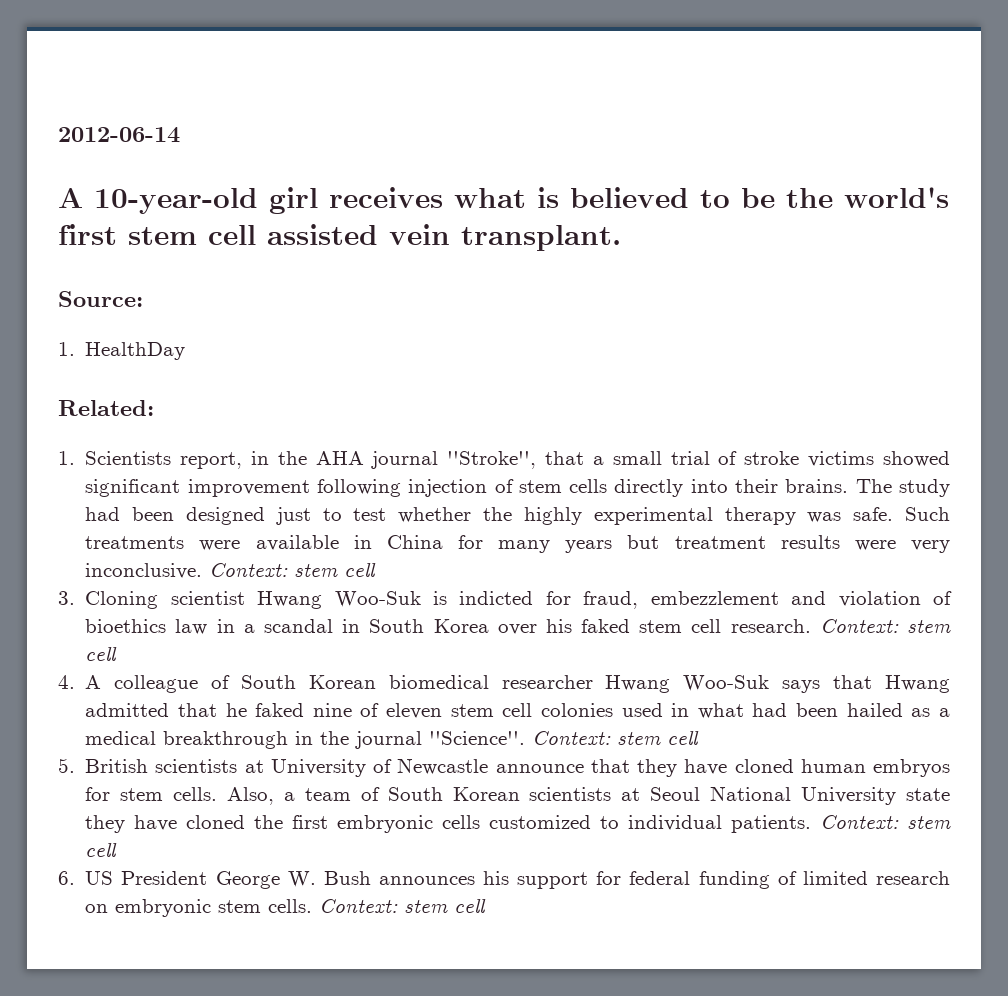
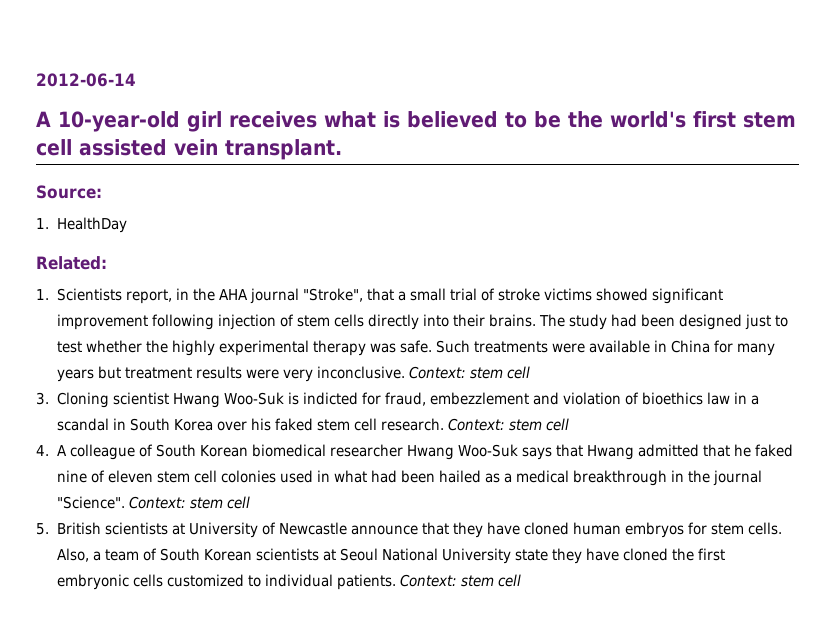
- 1. Scientists report, in the AHA journal ''Stroke'', that a small trial of stroke victims showed significant improvement following injection of stem cells directly into their brains.
+ 1. Scientists report, in the AHA journal "Stroke", that a small trial of stroke victims showed significant improvement following injection of stem cells directly into their brains.
- 4. A colleague of South Korean biomedical researcher Hwang Woo-Suk says that Hwang admitted that he faked nine of eleven stem cell colonies used in what had been hailed as a medical breakthrough in the journal ''Science''.
+ 4. A colleague of South Korean biomedical researcher Hwang Woo-Suk says that Hwang admitted that he faked nine of eleven stem cell colonies used in what had been hailed as a medical breakthrough in the journal "Science".
- 6. US President George W. Bush announces his support for federal funding of limited research on embryonic stem cells. Context: stem cell

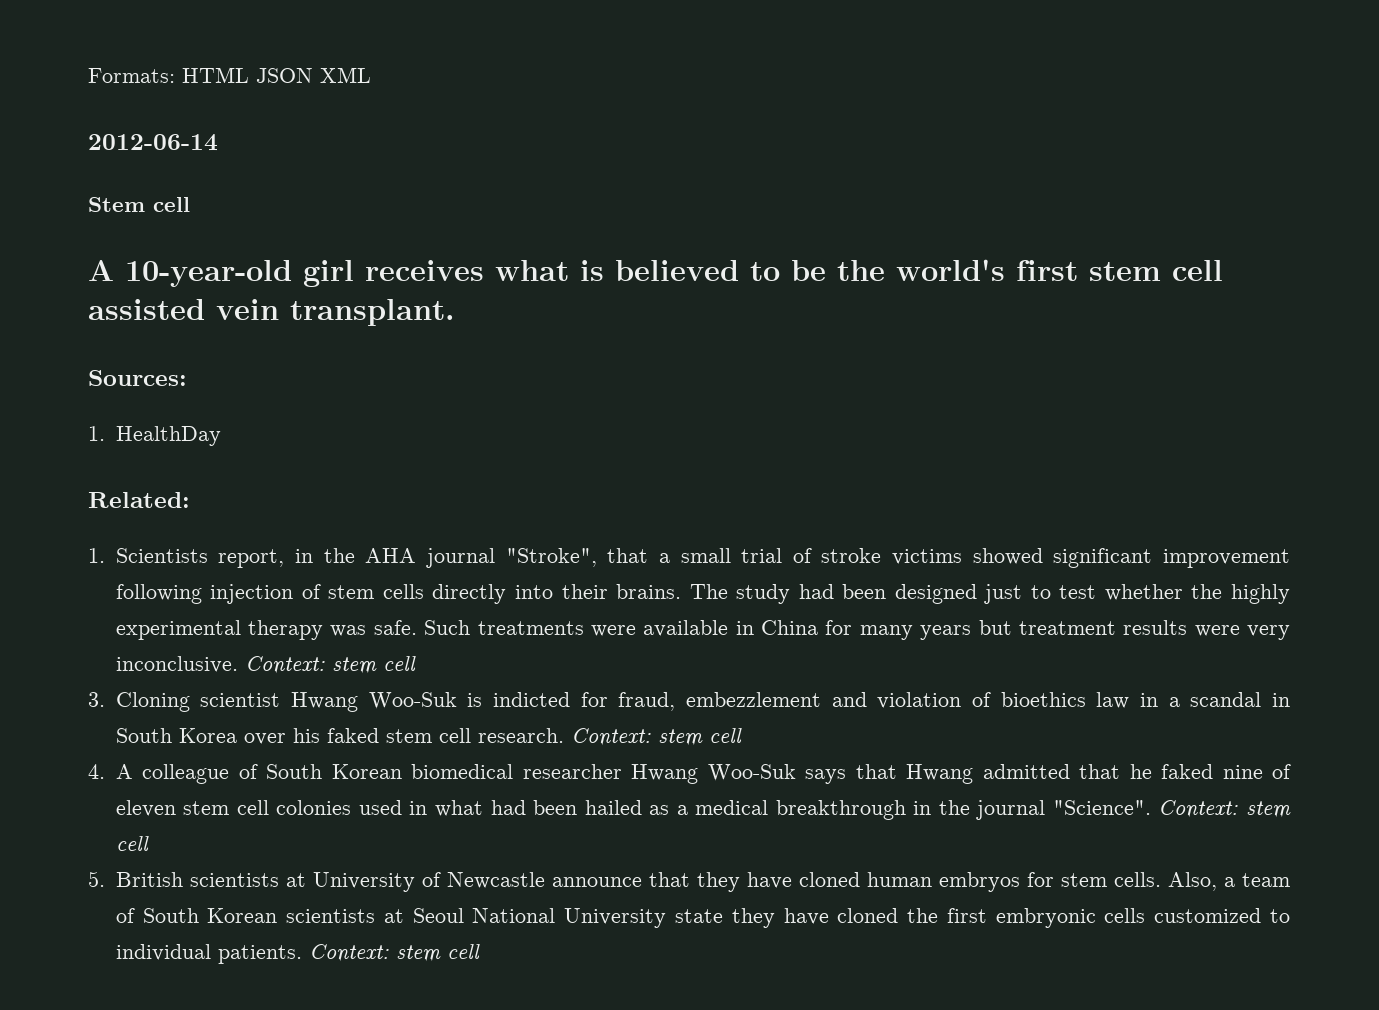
+ Formats: HTML JSON XML
+ Stem cell
- Source:
+ Sources:

